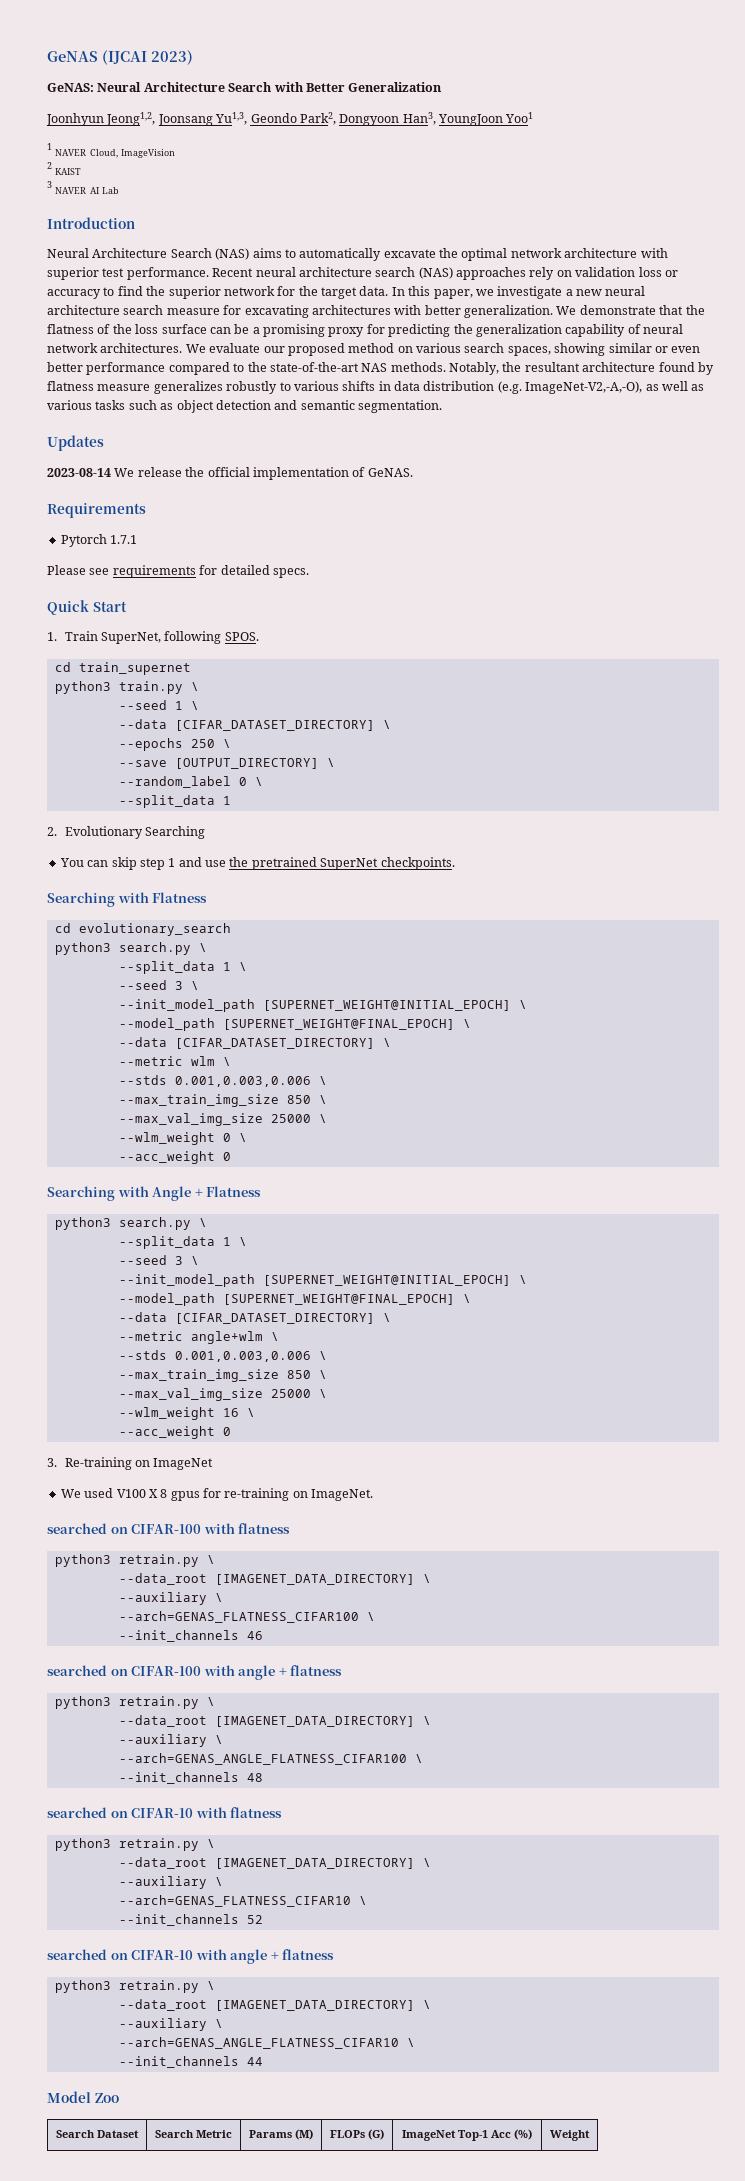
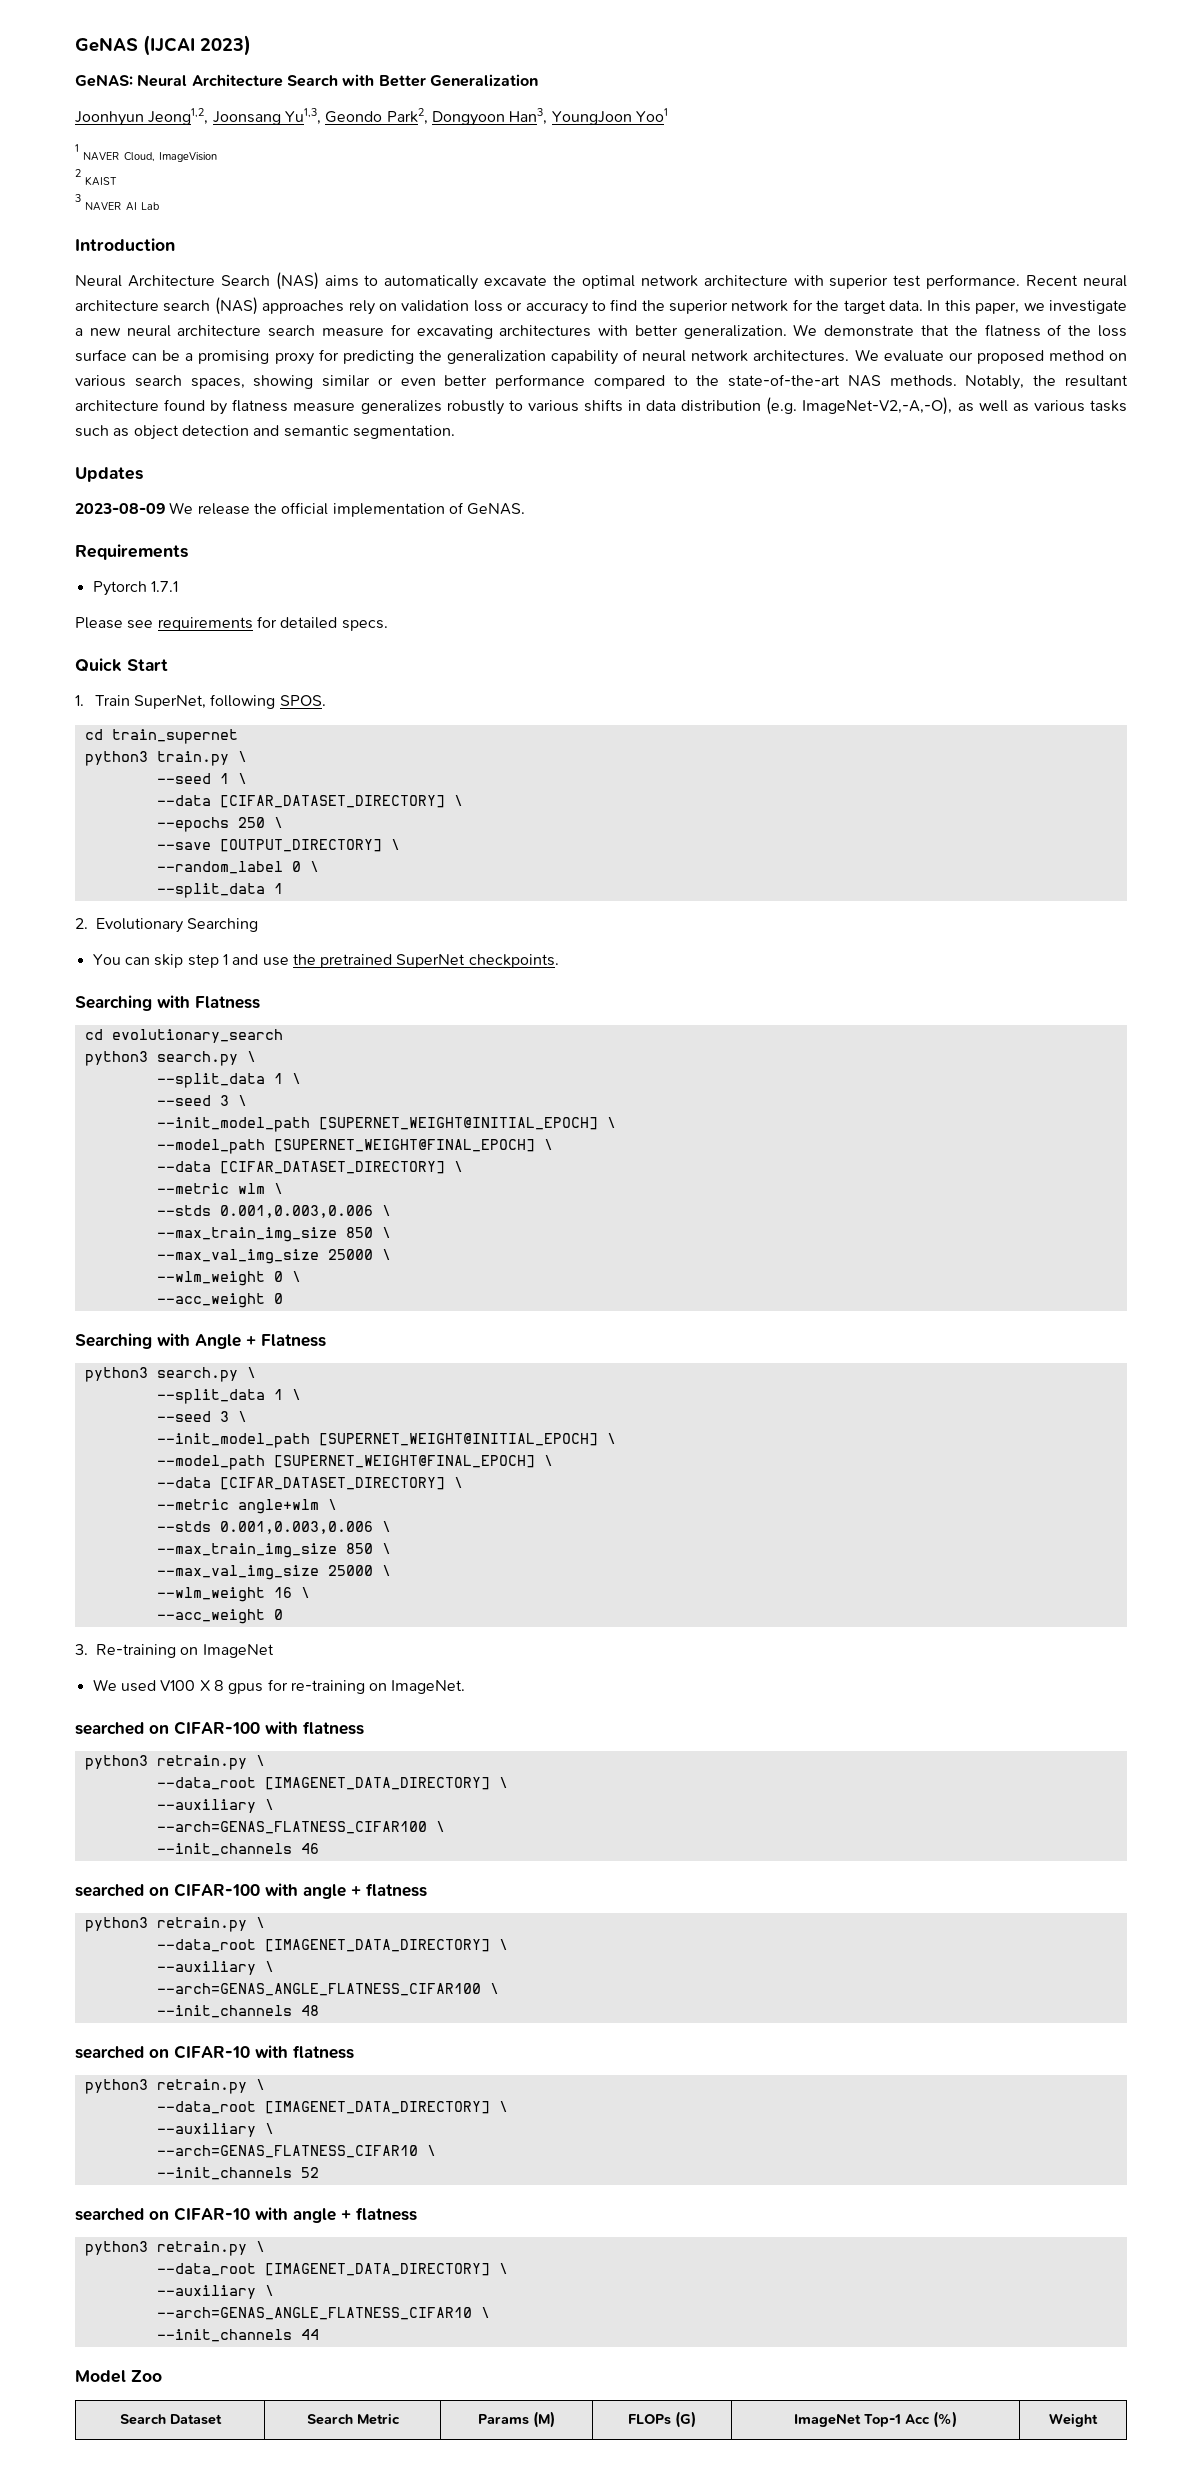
- 2023-08-14 We release the official implementation of GeNAS.
+ 2023-08-09 We release the official implementation of GeNAS.

